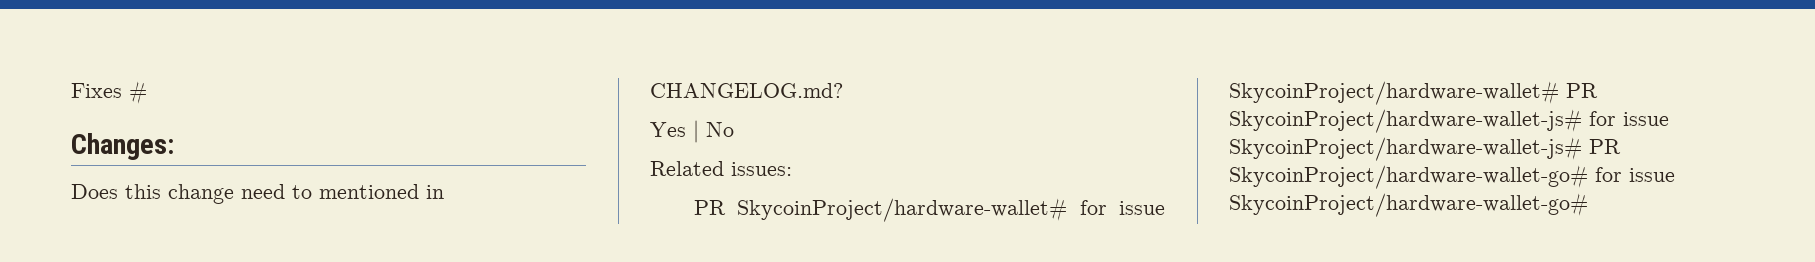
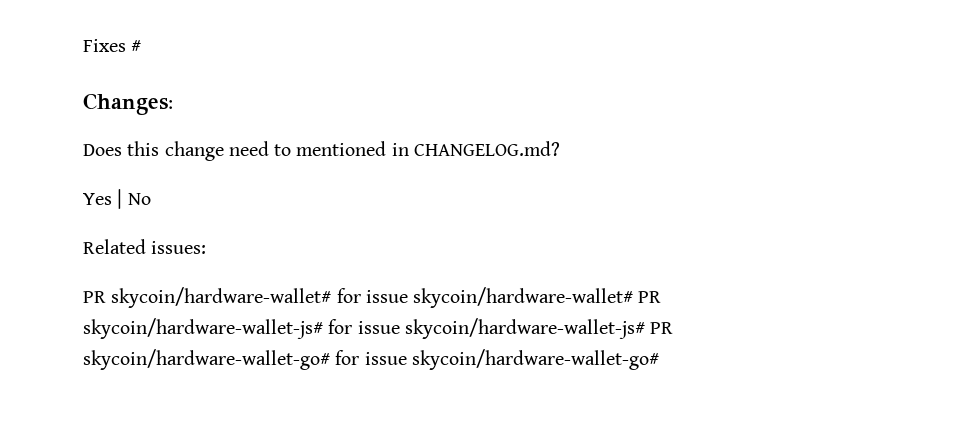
- PR SkycoinProject/hardware-wallet# for issue SkycoinProject/hardware-wallet# PR SkycoinProject/hardware-wallet-js# for issue SkycoinProject/hardware-wallet-js# PR SkycoinProject/hardware-wallet-go# for issue SkycoinProject/hardware-wallet-go#
+ PR skycoin/hardware-wallet# for issue skycoin/hardware-wallet# PR skycoin/hardware-wallet-js# for issue skycoin/hardware-wallet-js# PR skycoin/hardware-wallet-go# for issue skycoin/hardware-wallet-go#

